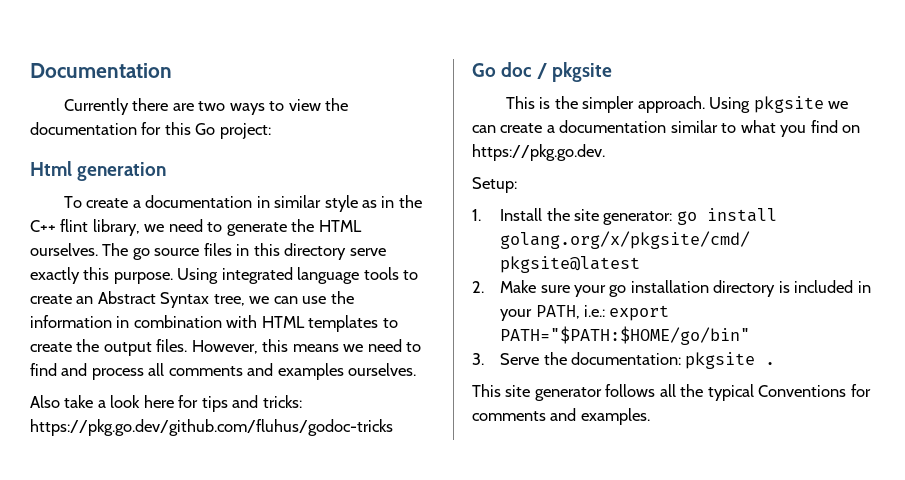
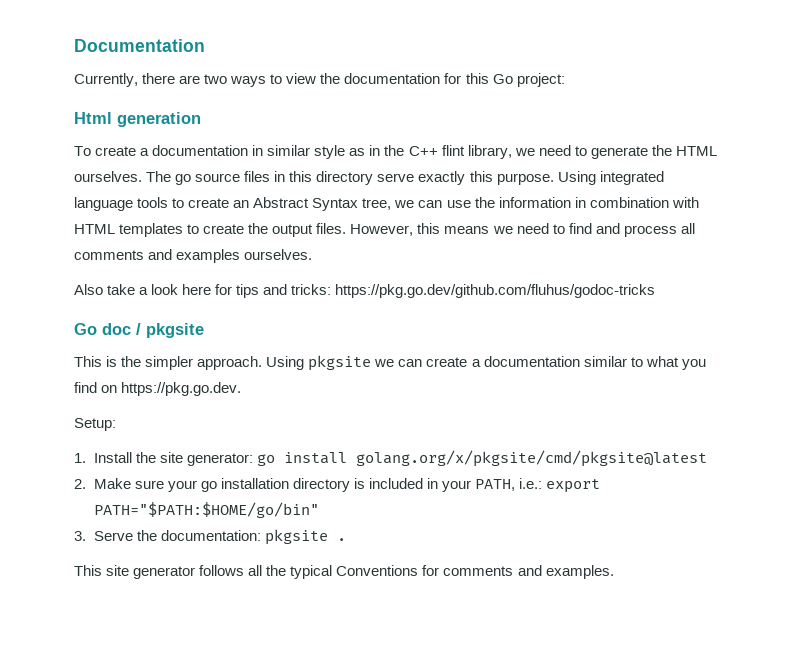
- Currently there are two ways to view the documentation for this Go project:
+ Currently, there are two ways to view the documentation for this Go project:

